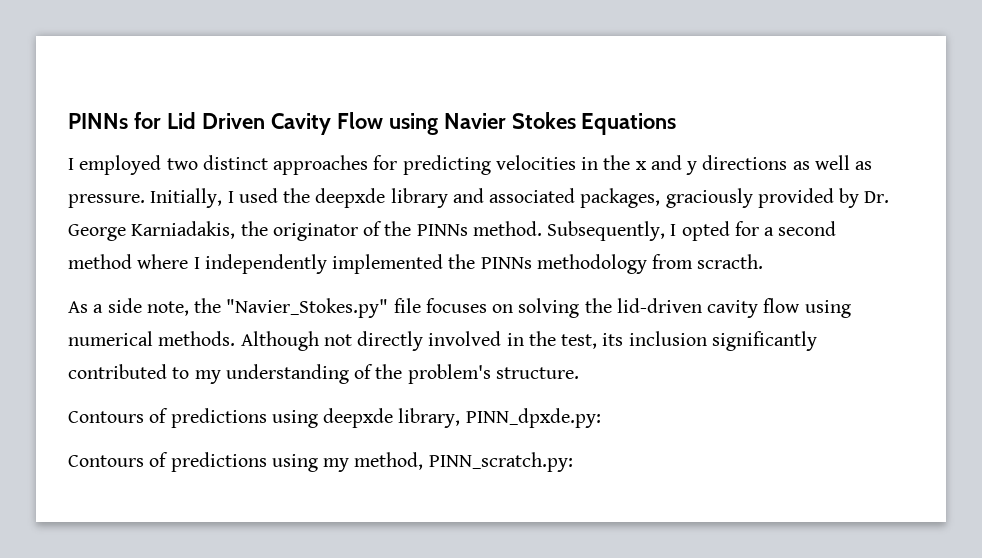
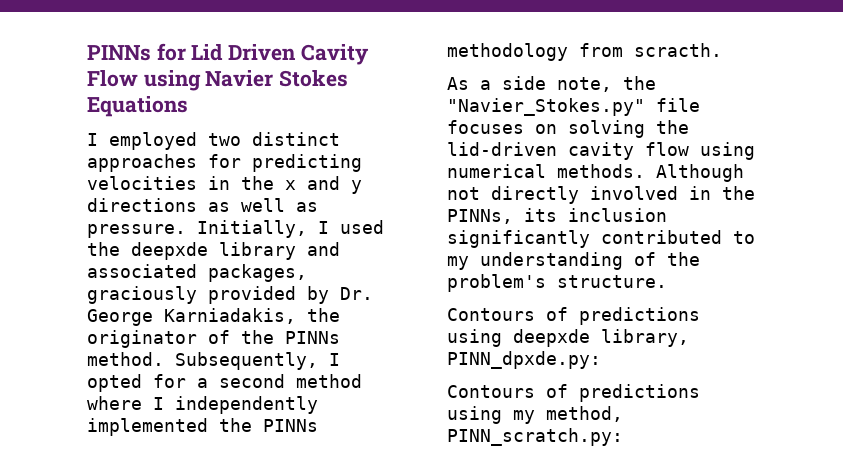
- Although not directly involved in the test, its inclusion significantly contributed to my understanding of the problem's structure.
+ Although not directly involved in the PINNs, its inclusion significantly contributed to my understanding of the problem's structure.

